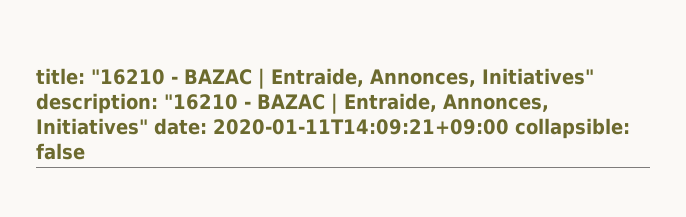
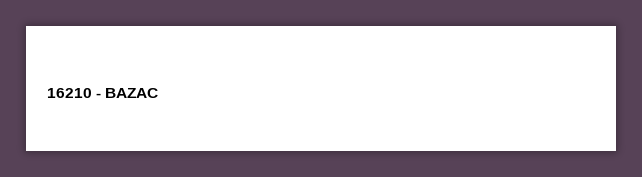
- title: "16210 - BAZAC | Entraide, Annonces, Initiatives" description: "16210 - BAZAC | Entraide, Annonces, Initiatives" date: 2020-01-11T14:09:21+09:00 collapsible: false
+ 16210 - BAZAC

